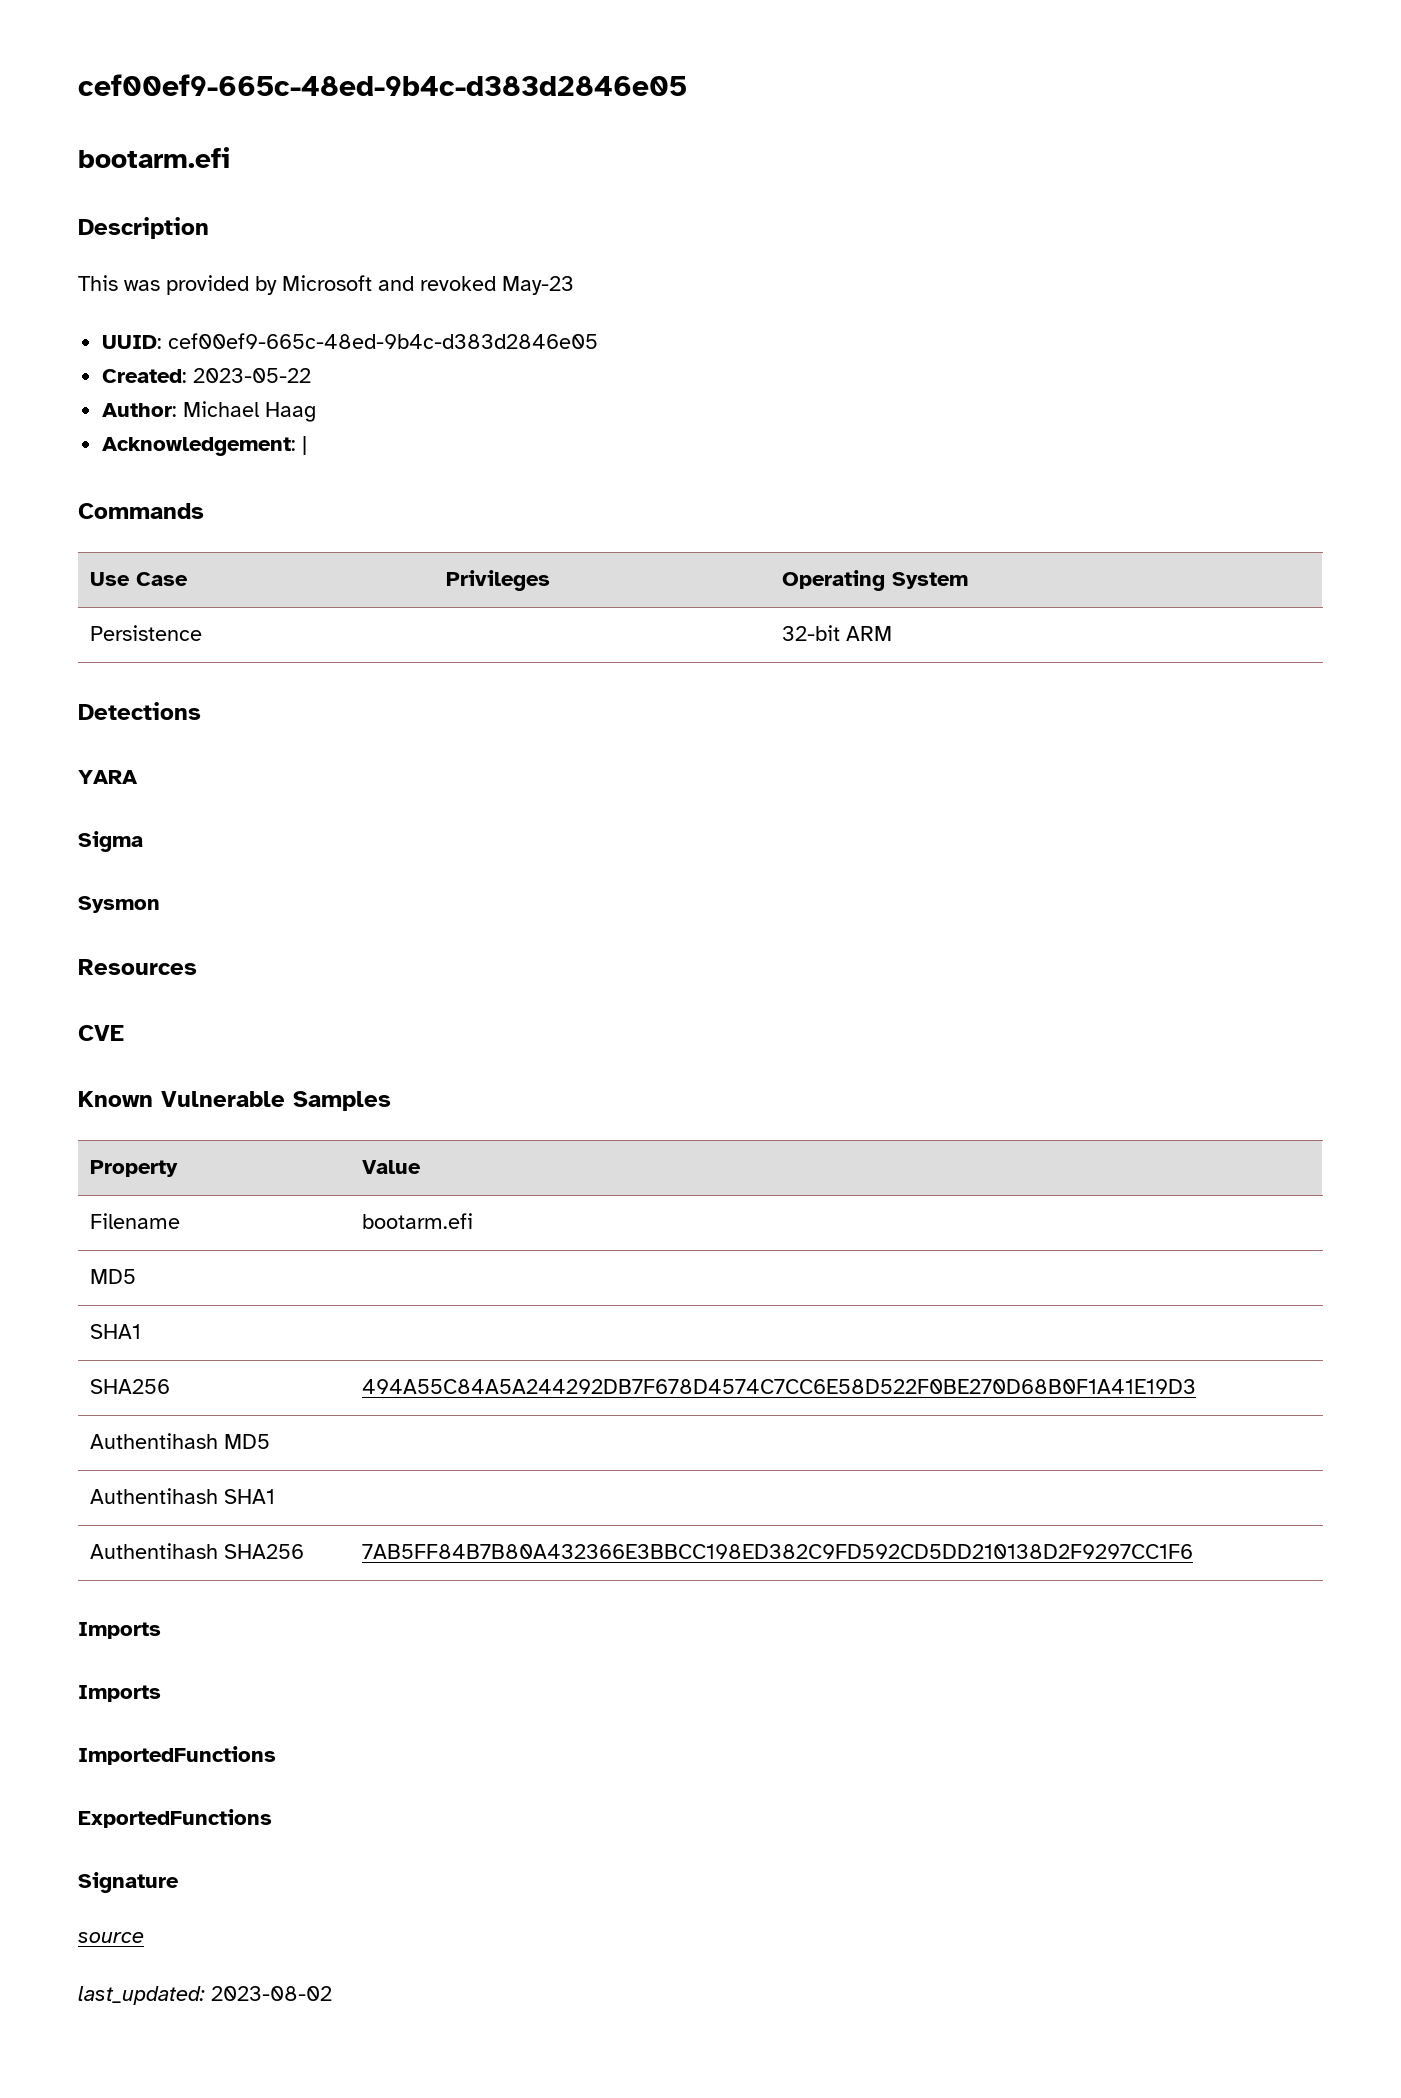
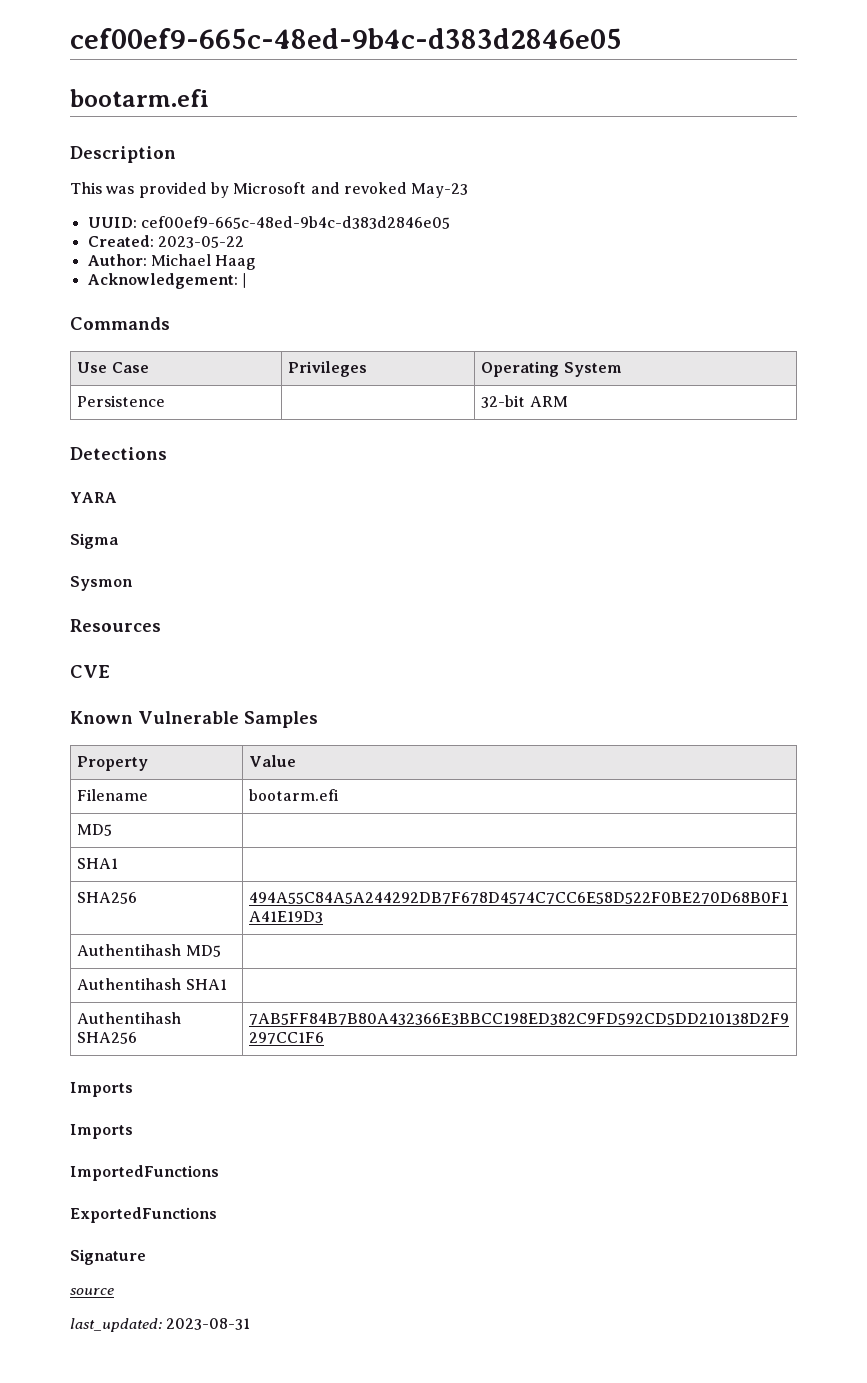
- last_updated: 2023-08-02
+ last_updated: 2023-08-31

